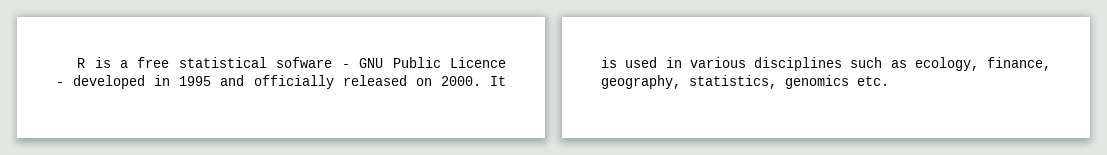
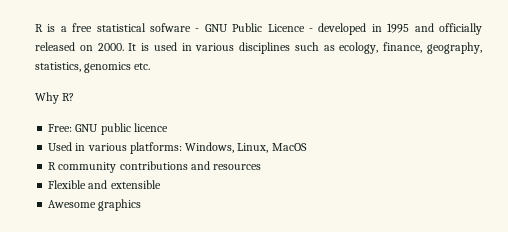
+ Why R?
+ Free: GNU public licence
+ Used in various platforms: Windows, Linux, MacOS
+ R community contributions and resources
+ Flexible and extensible
+ Awesome graphics

